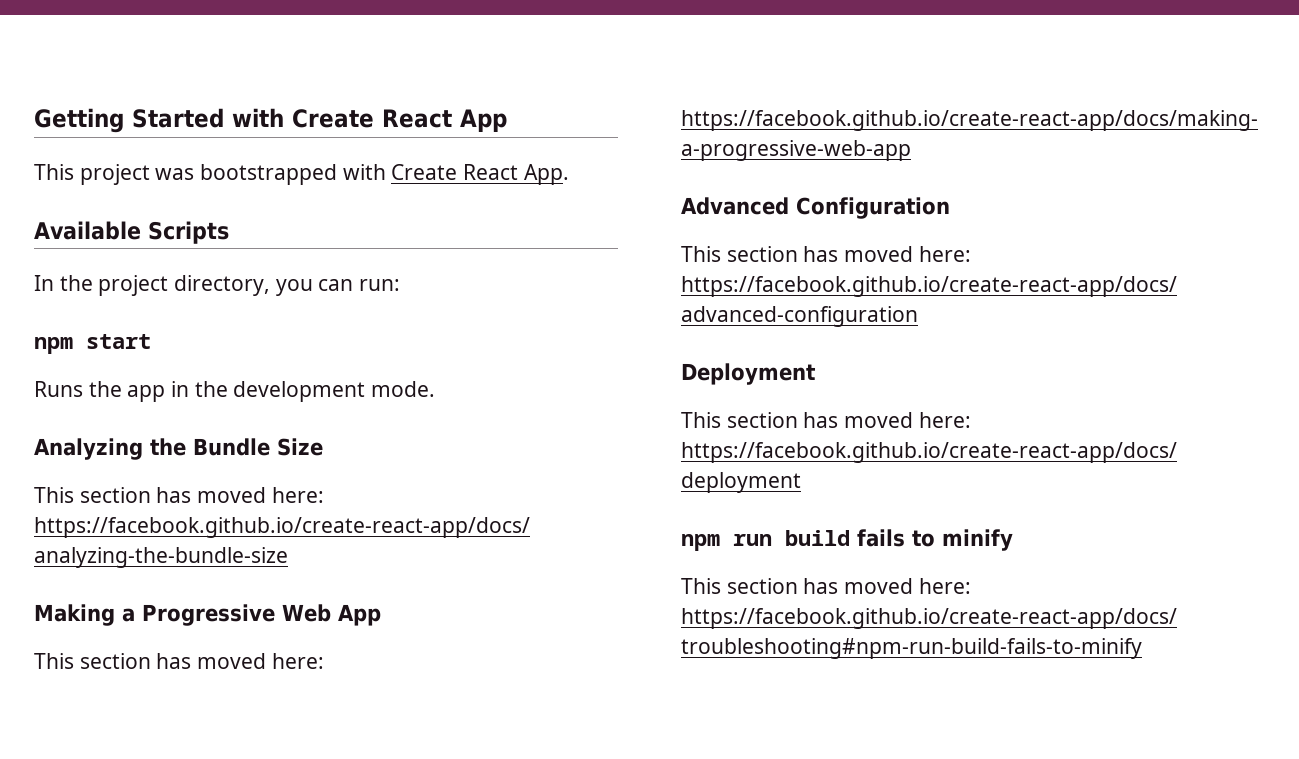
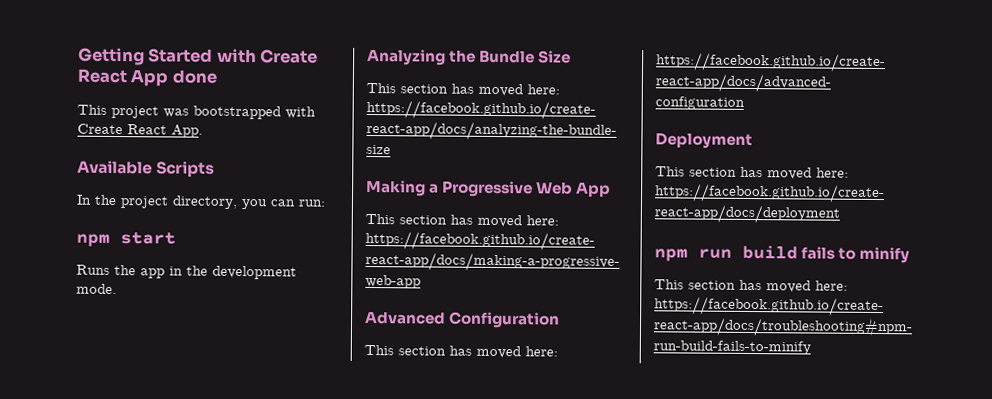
- Getting Started with Create React App
+ Getting Started with Create React App done

